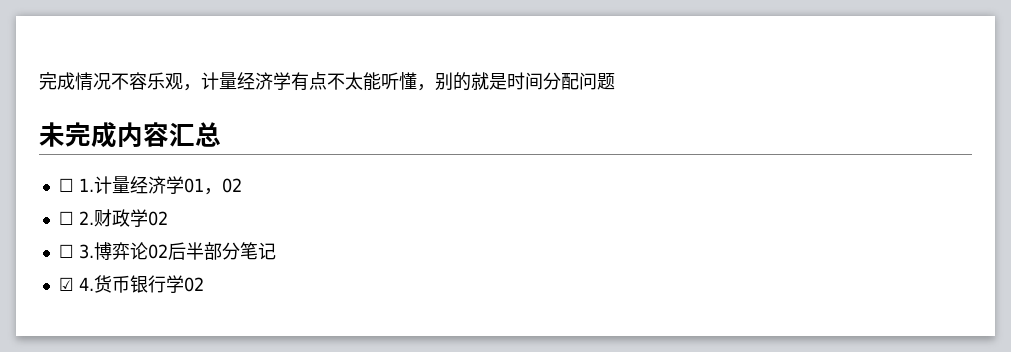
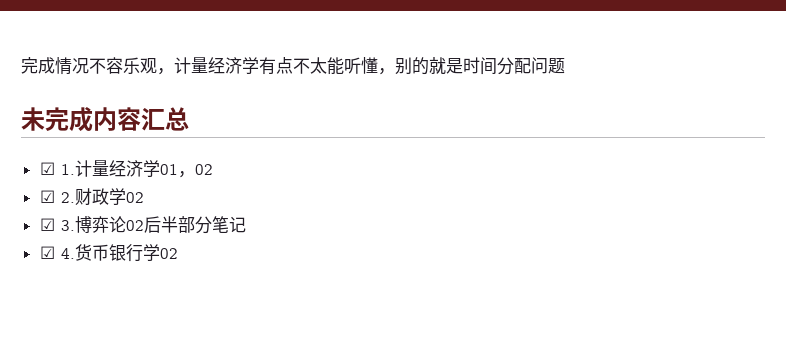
- ☐ 1.计量经济学01，02
+ ☑ 1.计量经济学01，02
- ☐ 2.财政学02
+ ☑ 2.财政学02
- ☐ 3.博弈论02后半部分笔记
+ ☑ 3.博弈论02后半部分笔记

